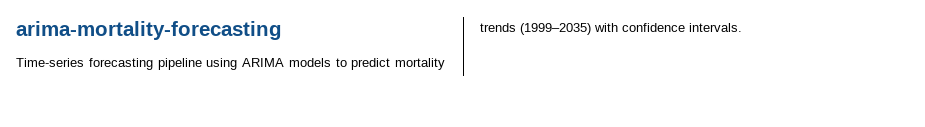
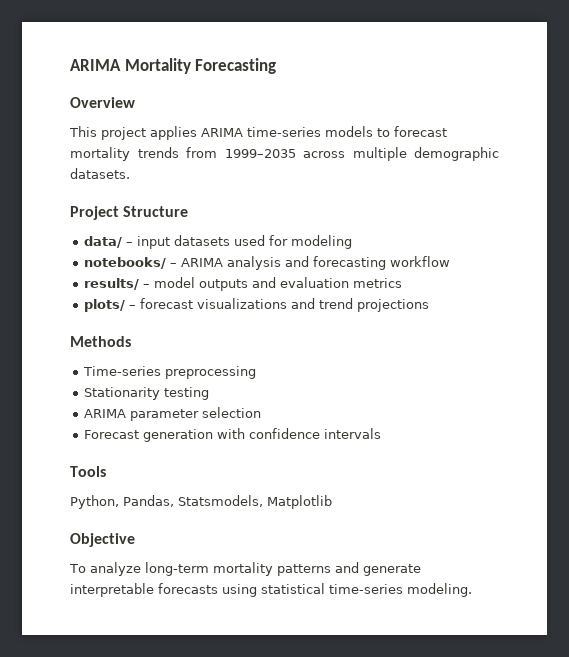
- arima-mortality-forecasting
- Time-series forecasting pipeline using ARIMA models to predict mortality trends (1999–2035) with confidence intervals.
+ ARIMA Mortality Forecasting
+ Overview
+ This project applies ARIMA time-series models to forecast mortality trends from 1999–2035 across multiple demographic datasets.
+ Project Structure
+ data/ – input datasets used for modeling
+ notebooks/ – ARIMA analysis and forecasting workflow
+ results/ – model outputs and evaluation metrics
+ plots/ – forecast visualizations and trend projections
+ Methods
+ Time-series preprocessing
+ Stationarity testing
+ ARIMA parameter selection
+ Forecast generation with confidence intervals
+ Tools
+ Python, Pandas, Statsmodels, Matplotlib
+ Objective
+ To analyze long-term mortality patterns and generate interpretable forecasts using statistical time-series modeling.

